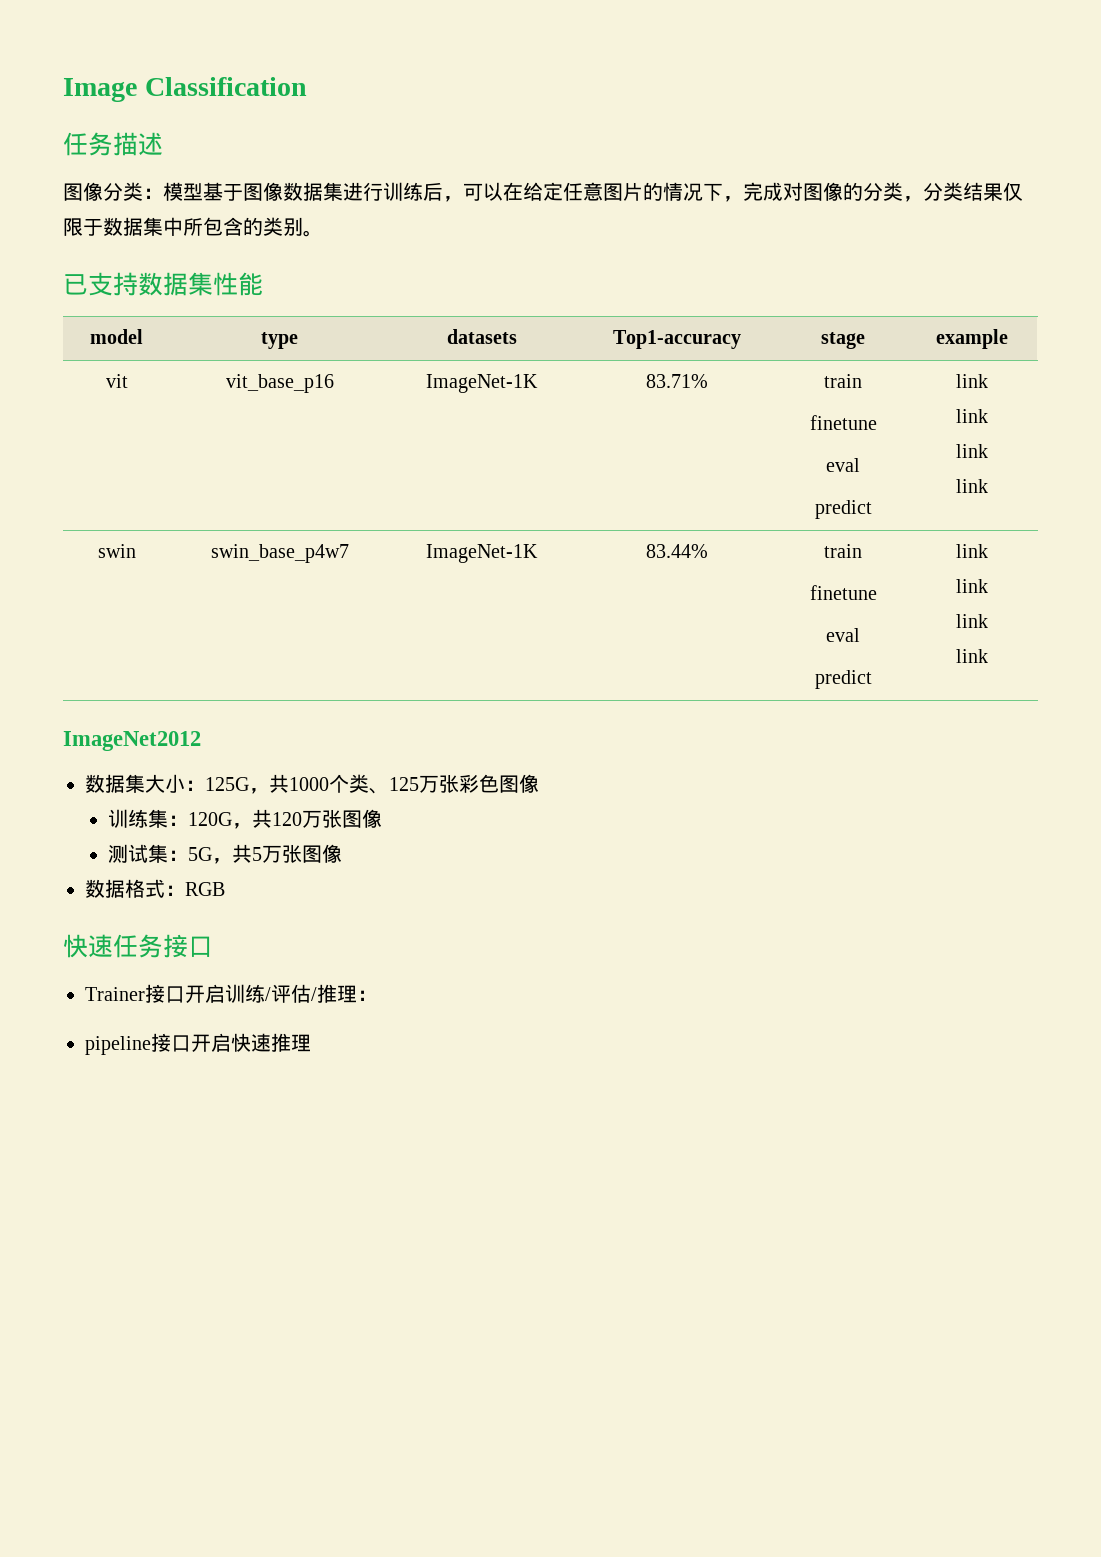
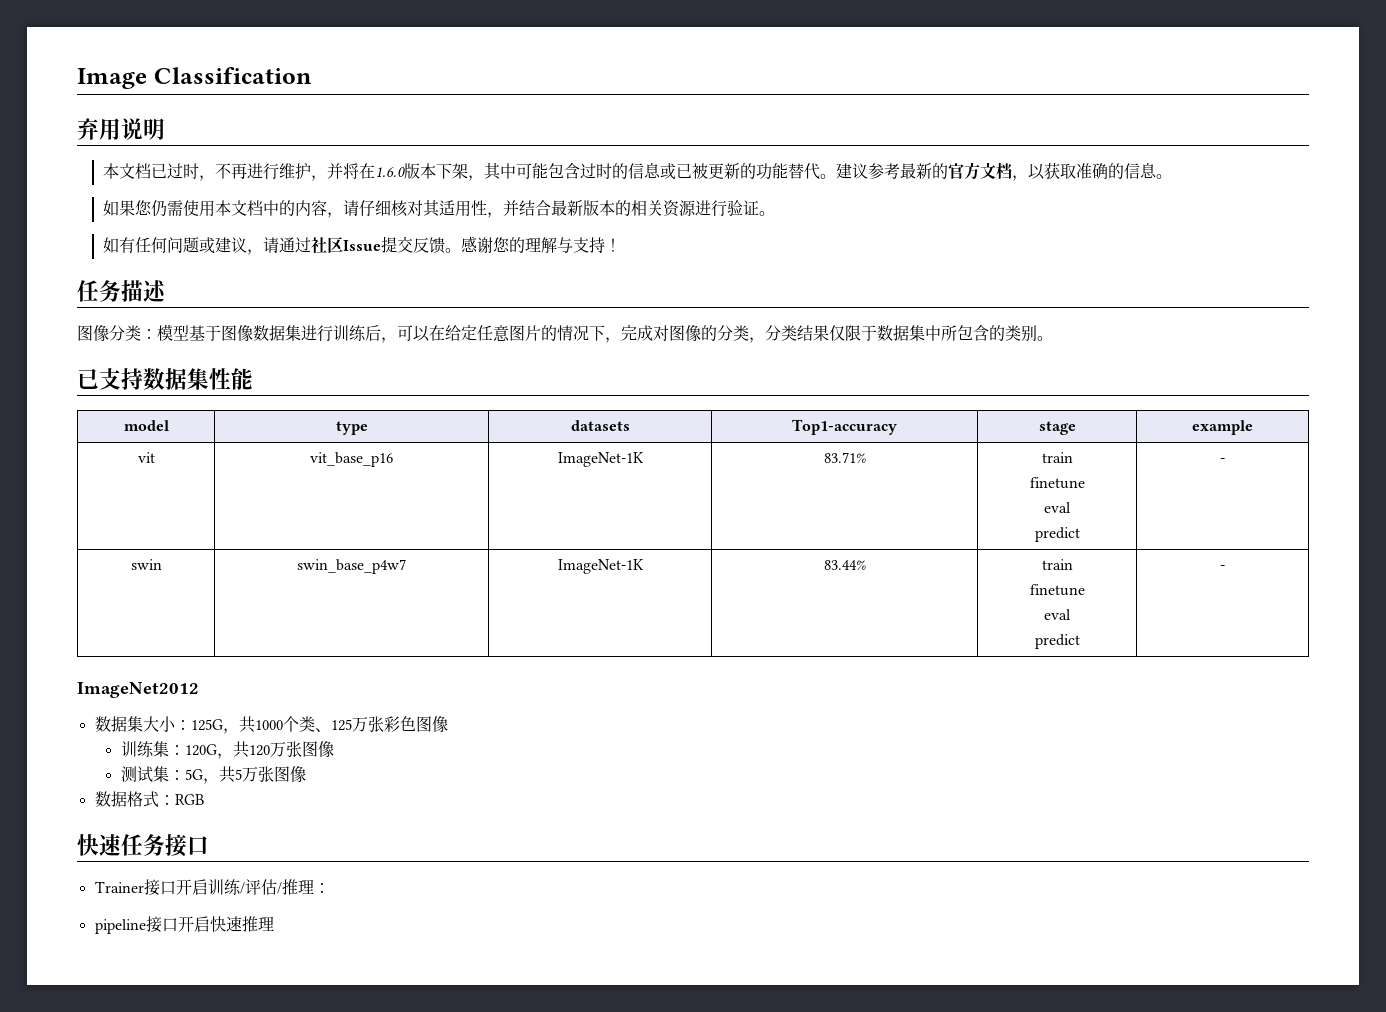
+ 弃用说明
+ 本文档已过时，不再进行维护，并将在1.6.0版本下架，其中可能包含过时的信息或已被更新的功能替代。建议参考最新的官方文档，以获取准确的信息。
+ 如果您仍需使用本文档中的内容，请仔细核对其适用性，并结合最新版本的相关资源进行验证。
+ 如有任何问题或建议，请通过社区Issue提交反馈。感谢您的理解与支持！
  vit | vit_base_p16 | ImageNet-1K | 83.71% | train
  finetune
  eval
- predict | link
- link
- link
- link
+ predict | -
  swin | swin_base_p4w7 | ImageNet-1K | 83.44% | train
  finetune
  eval
- predict | link
- link
- link
- link
+ predict | -

